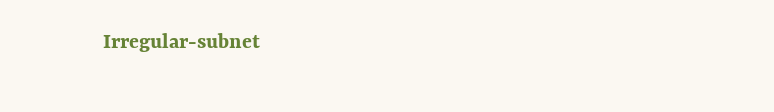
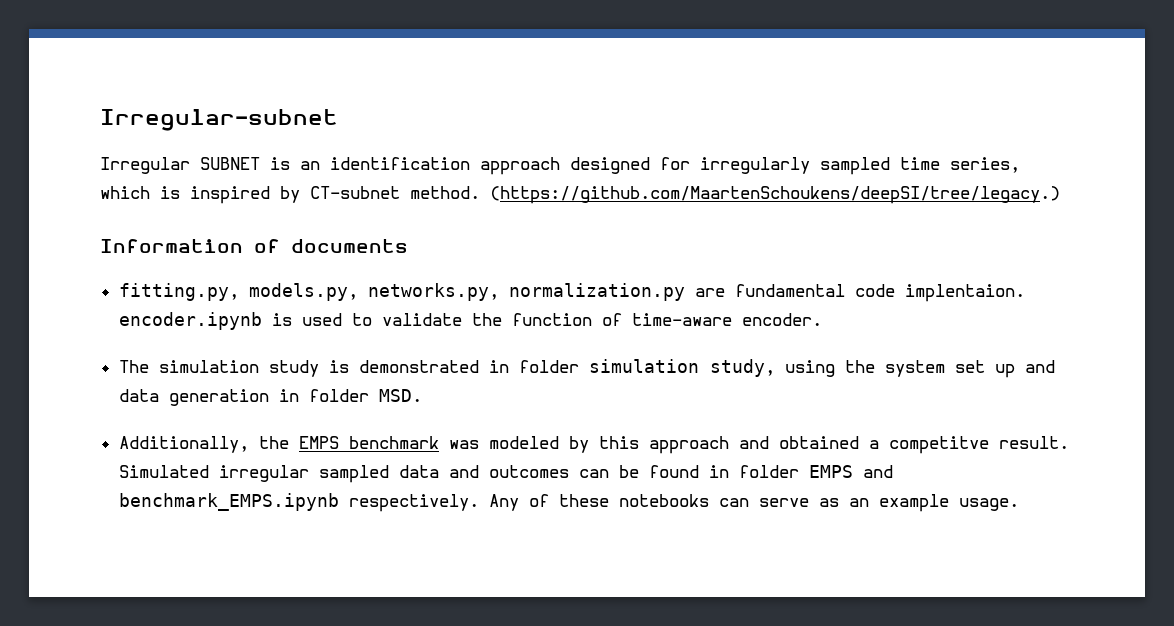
+ Irregular SUBNET is an identification approach designed for irregularly sampled time series, which is inspired by CT-subnet method. (https://github.com/MaartenSchoukens/deepSI/tree/legacy.)
+ Information of documents
+ fitting.py, models.py, networks.py, normalization.py are fundamental code implentaion. encoder.ipynb is used to validate the function of time-aware encoder.
+ The simulation study is demonstrated in folder simulation study, using the system set up and data generation in folder MSD.
+ Additionally, the EMPS benchmark was modeled by this approach and obtained a competitve result. Simulated irregular sampled data and outcomes can be found in folder EMPS and benchmark_EMPS.ipynb respectively. Any of these notebooks can serve as an example usage.

